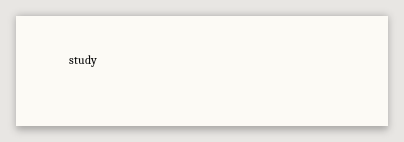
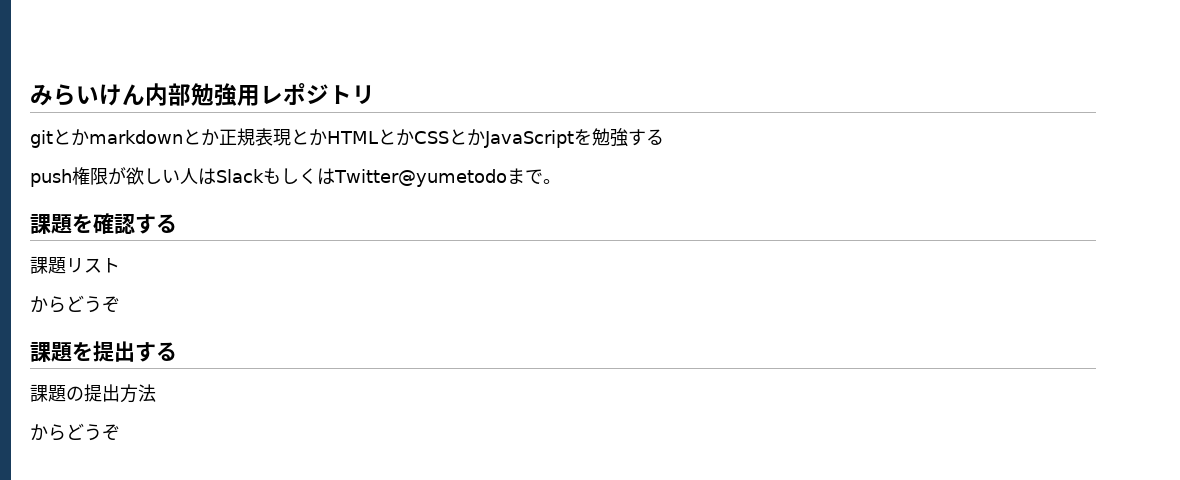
- study
+ みらいけん内部勉強用レポジトリ
+ gitとかmarkdownとか正規表現とかHTMLとかCSSとかJavaScriptを勉強する
+ push権限が欲しい人はSlackもしくはTwitter@yumetodoまで。
+ 課題を確認する
+ 課題リスト
+ からどうぞ
+ 課題を提出する
+ 課題の提出方法
+ からどうぞ

